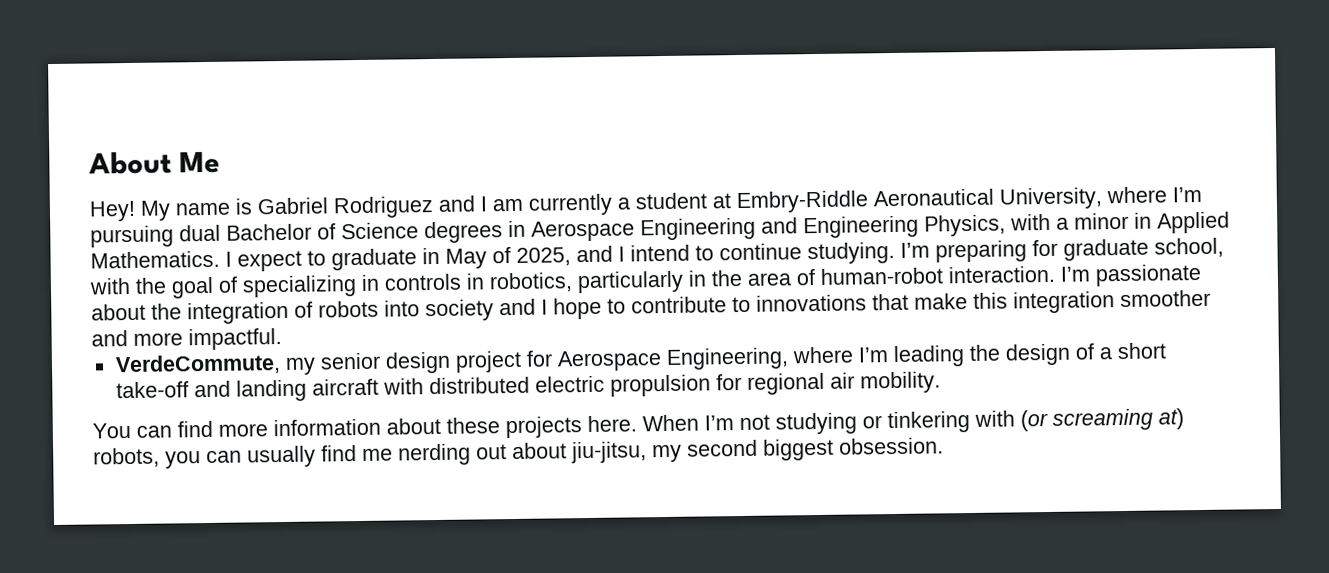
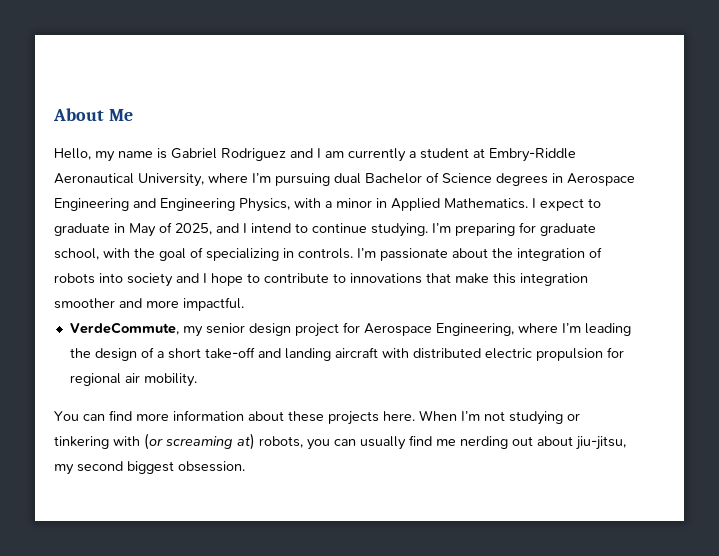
- Hey! My name is Gabriel Rodriguez and I am currently a student at Embry-Riddle Aeronautical University, where I’m pursuing dual Bachelor of Science degrees in Aerospace Engineering and Engineering Physics, with a minor in Applied Mathematics.
+ Hello, my name is Gabriel Rodriguez and I am currently a student at Embry-Riddle Aeronautical University, where I’m pursuing dual Bachelor of Science degrees in Aerospace Engineering and Engineering Physics, with a minor in Applied Mathematics.
- I’m preparing for graduate school, with the goal of specializing in controls in robotics, particularly in the area of human-robot interaction.
+ I’m preparing for graduate school, with the goal of specializing in controls.

